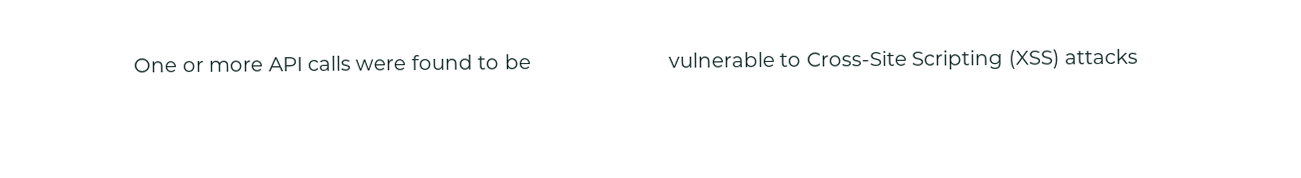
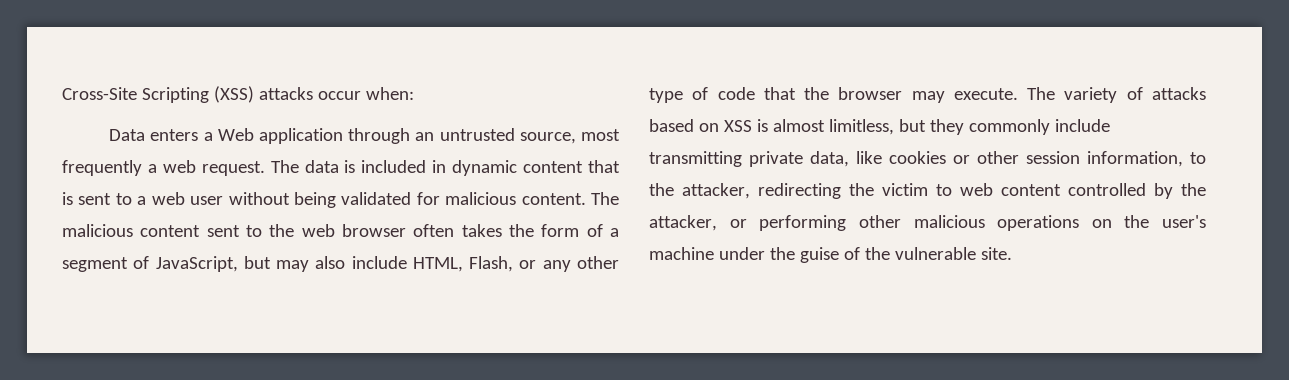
- One or more API calls were found to be vulnerable to Cross-Site Scripting (XSS) attacks
+ Cross-Site Scripting (XSS) attacks occur when:
+ Data enters a Web application through an untrusted source, most frequently a web request. The data is included in dynamic content that is sent to a web user without being validated for malicious content. The malicious content sent to the web browser often takes the form of a segment of JavaScript, but may also include HTML, Flash, or any other type of code that the browser may execute. The variety of attacks based on XSS is almost limitless, but they commonly include transmitting private data, like cookies or other session information, to the attacker, redirecting the victim to web content controlled by the attacker, or performing other malicious operations on the user's machine under the guise of the vulnerable site.

